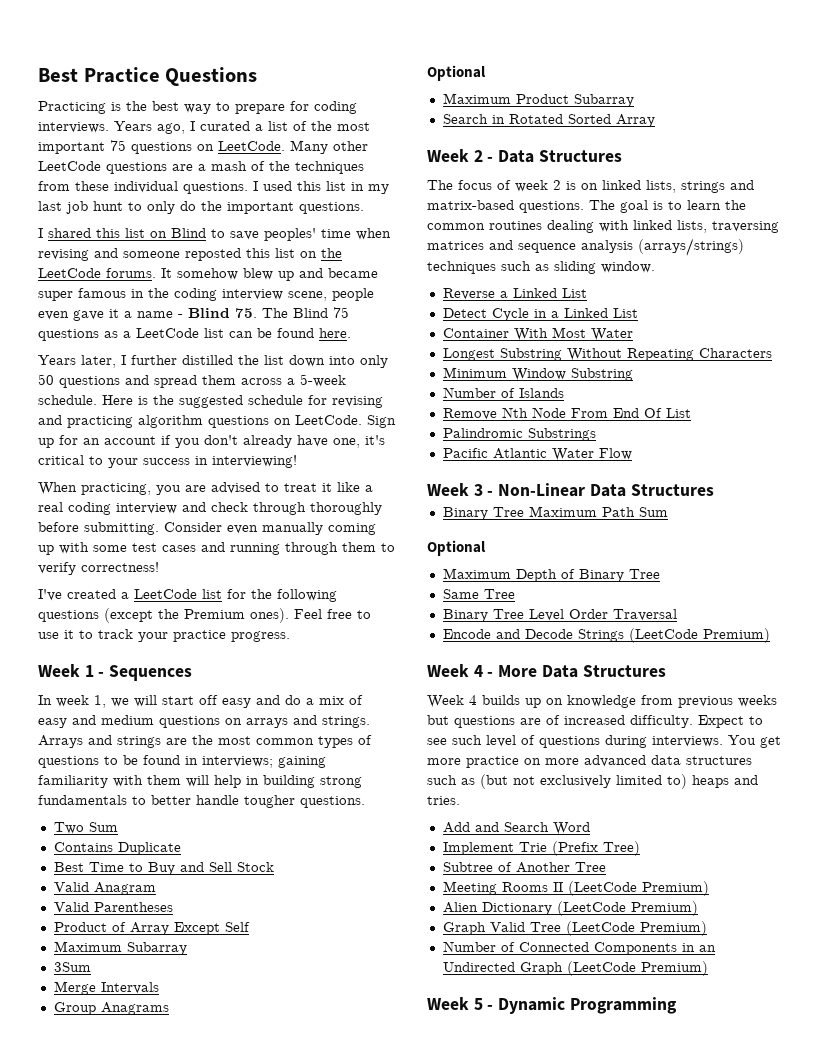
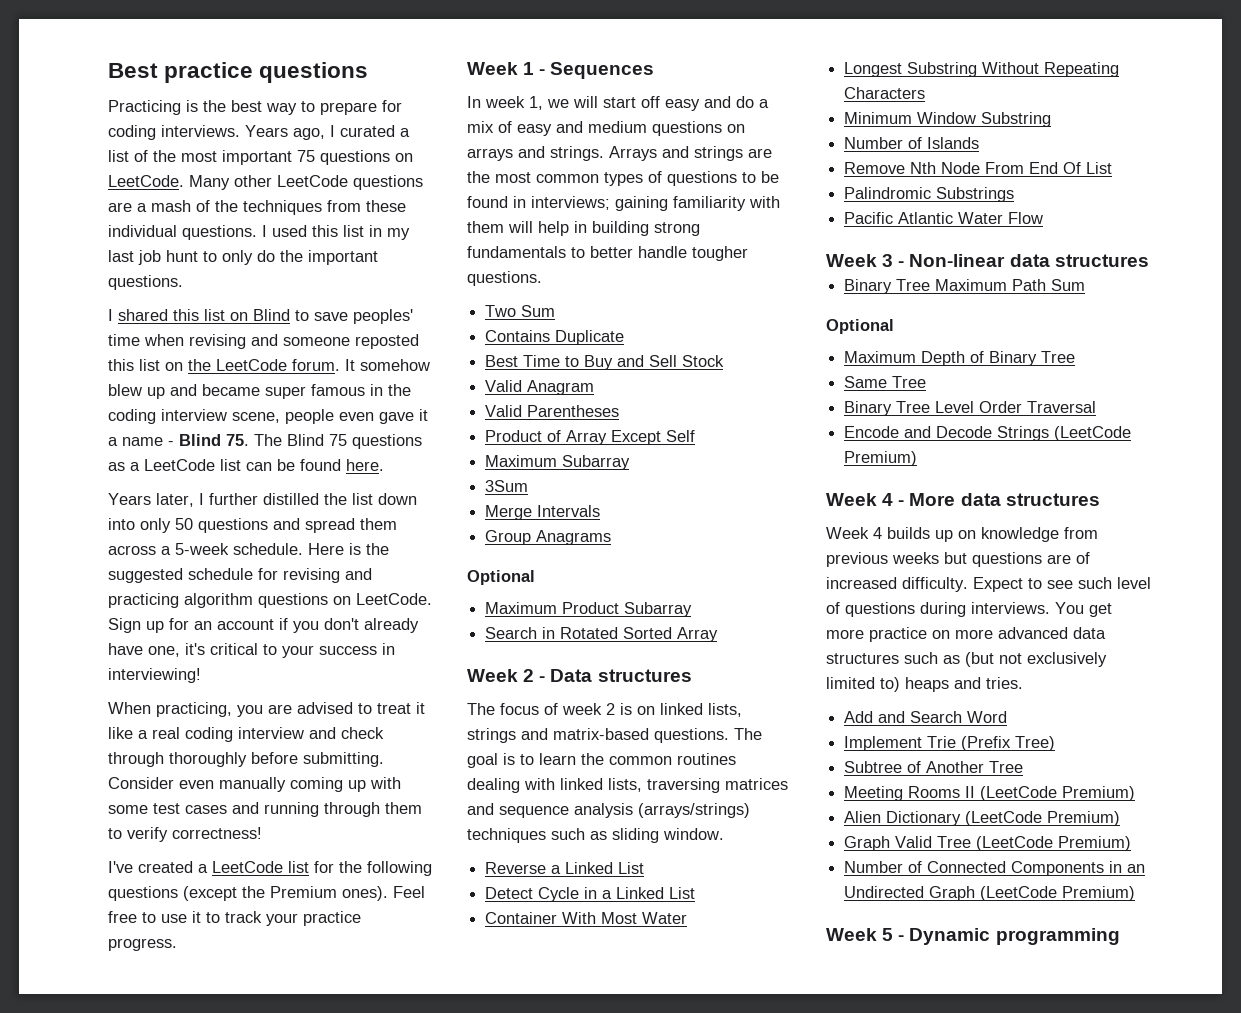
- Best Practice Questions
+ Best practice questions
- I shared this list on Blind to save peoples' time when revising and someone reposted this list on the LeetCode forums.
+ I shared this list on Blind to save peoples' time when revising and someone reposted this list on the LeetCode forum.
- Week 2 - Data Structures
+ Week 2 - Data structures
- Week 3 - Non-Linear Data Structures
+ Week 3 - Non-linear data structures
- Week 4 - More Data Structures
+ Week 4 - More data structures
- Week 5 - Dynamic Programming
+ Week 5 - Dynamic programming

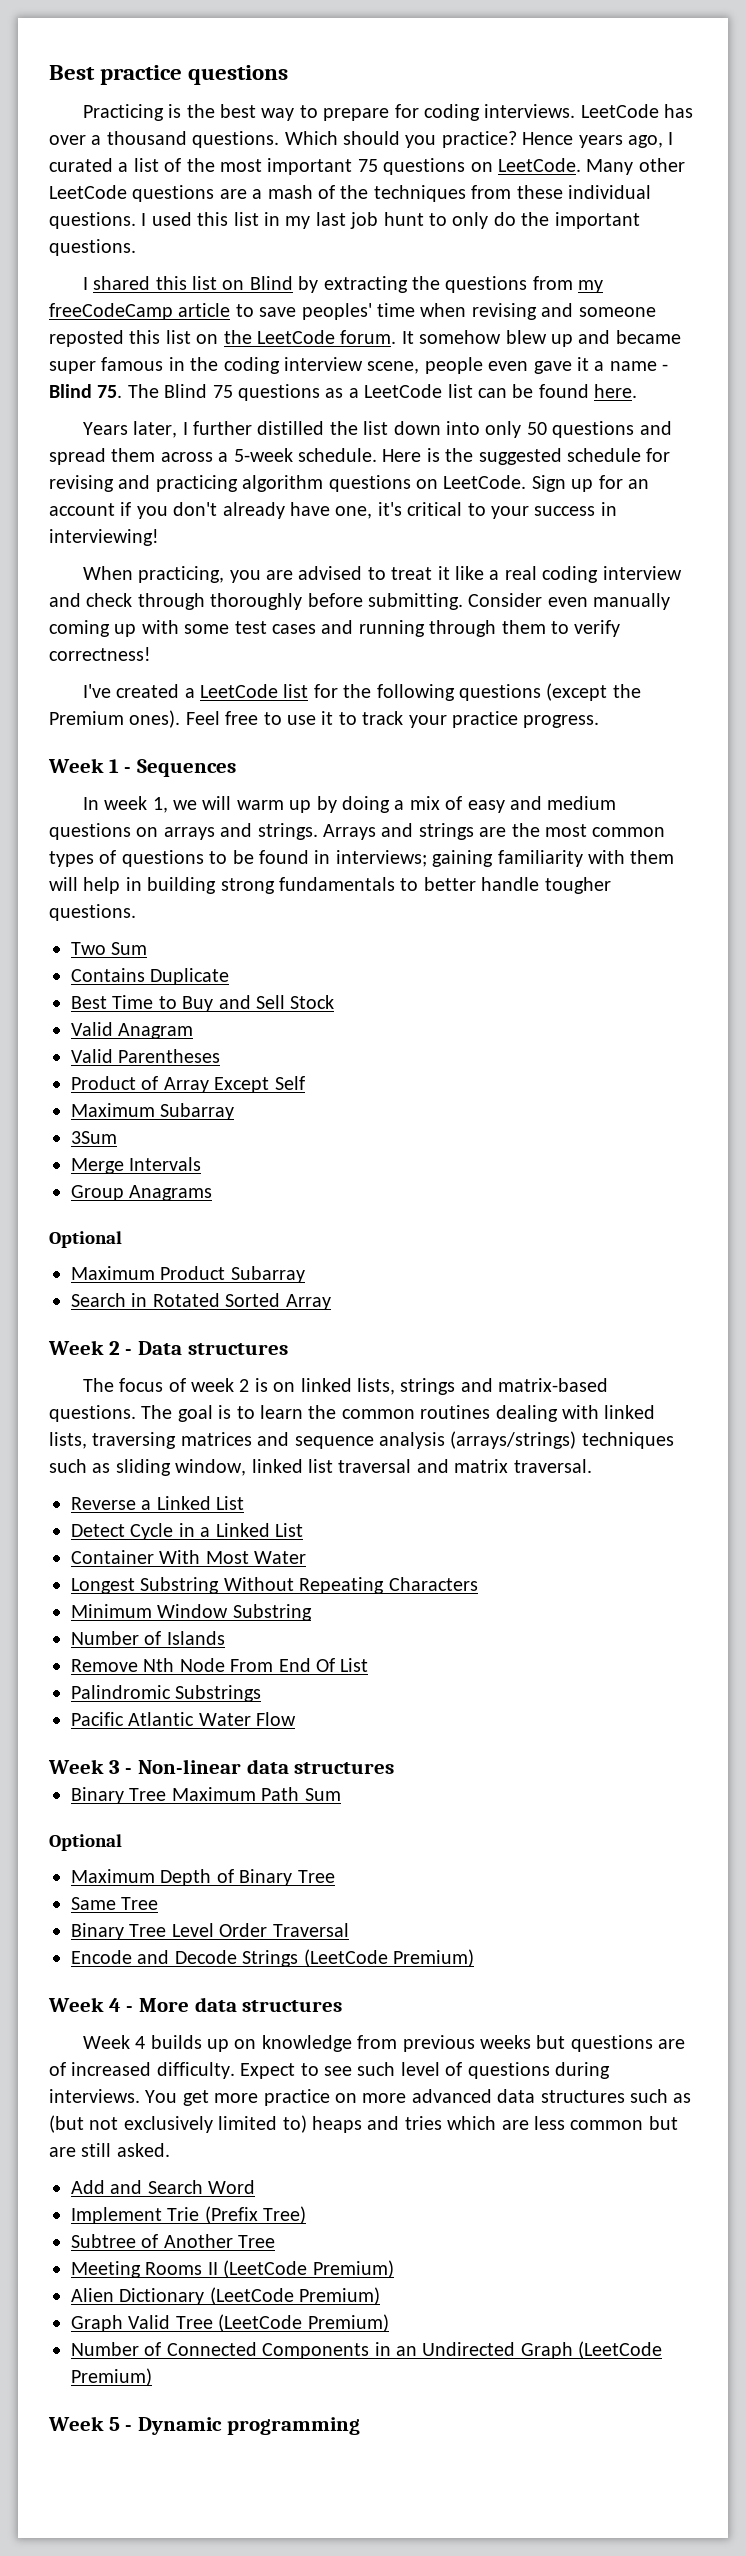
- Years ago, I curated a list of the most important 75 questions on LeetCode.
+ LeetCode has over a thousand questions. Which should you practice? Hence years ago, I curated a list of the most important 75 questions on LeetCode.
- I shared this list on Blind to save peoples' time when revising and someone reposted this list on the LeetCode forum.
+ I shared this list on Blind by extracting the questions from my freeCodeCamp article to save peoples' time when revising and someone reposted this list on the LeetCode forum.
- In week 1, we will start off easy and do a mix of easy and medium questions on arrays and strings.
+ In week 1, we will warm up by doing a mix of easy and medium questions on arrays and strings.
- The goal is to learn the common routines dealing with linked lists, traversing matrices and sequence analysis (arrays/strings) techniques such as sliding window.
+ The goal is to learn the common routines dealing with linked lists, traversing matrices and sequence analysis (arrays/strings) techniques such as sliding window, linked list traversal and matrix traversal.
- You get more practice on more advanced data structures such as (but not exclusively limited to) heaps and tries.
+ You get more practice on more advanced data structures such as (but not exclusively limited to) heaps and tries which are less common but are still asked.

